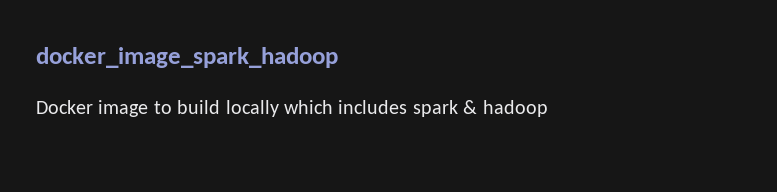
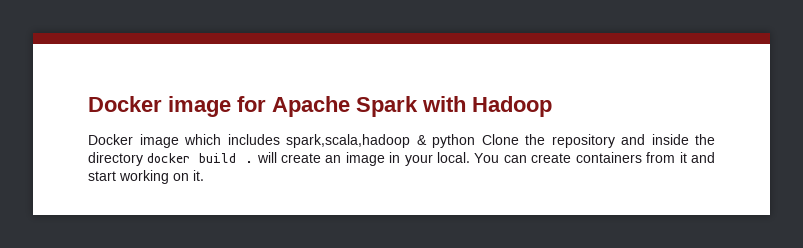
- docker_image_spark_hadoop
- Docker image to build locally which includes spark & hadoop
+ Docker image for Apache Spark with Hadoop
+ Docker image which includes spark,scala,hadoop & python Clone the repository and inside the directory docker build . will create an image in your local. You can create containers from it and start working on it.

